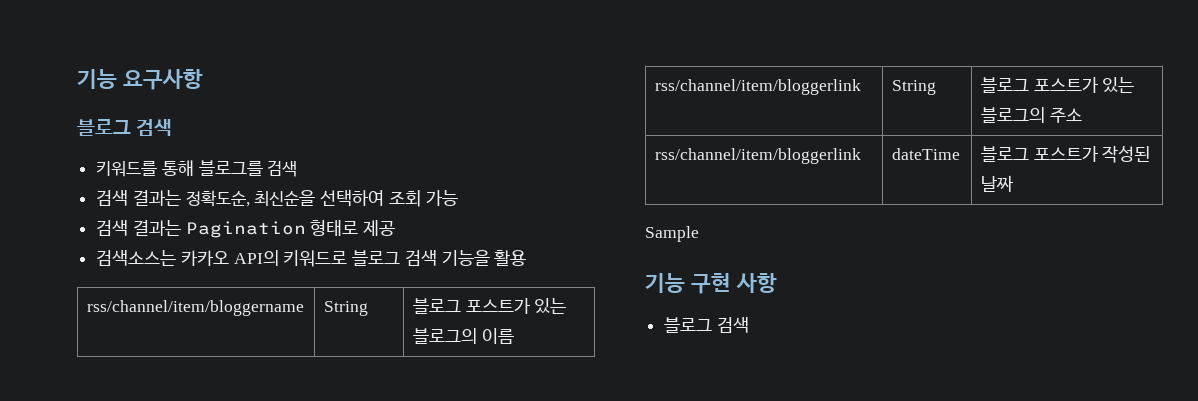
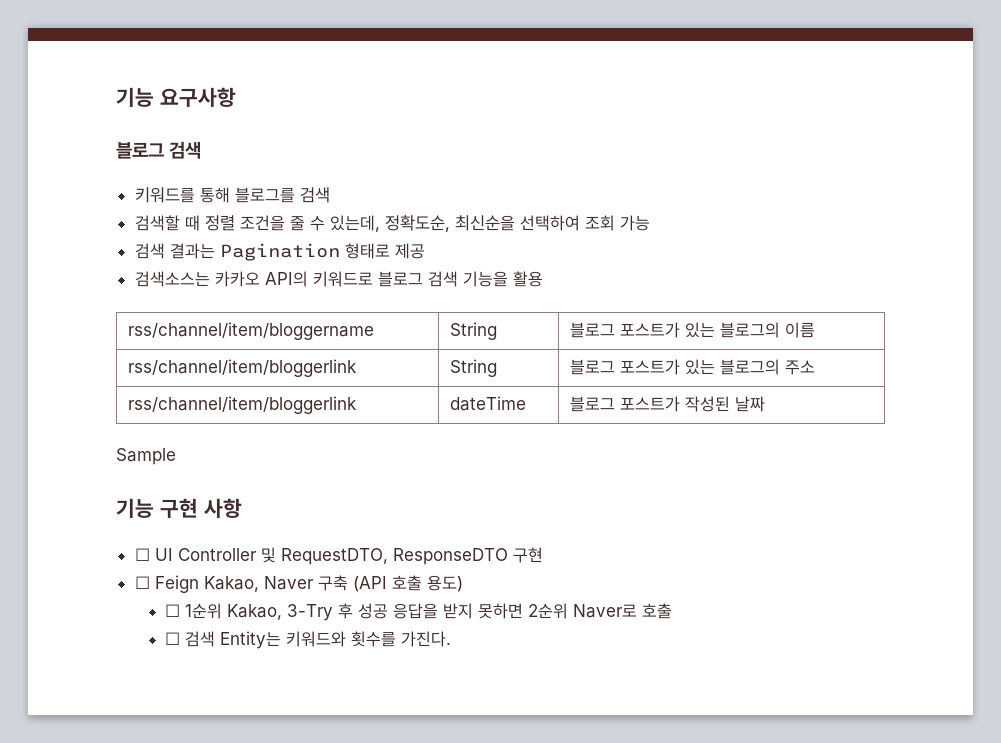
- 검색 결과는 정확도순, 최신순을 선택하여 조회 가능
+ 검색할 때 정렬 조건을 줄 수 있는데, 정확도순, 최신순을 선택하여 조회 가능
  기능 구현 사항
- 블로그 검색
+ ☐ UI Controller 및 RequestDTO, ResponseDTO 구현
+ ☐ Feign Kakao, Naver 구축 (API 호출 용도)
+ ☐ 1순위 Kakao, 3-Try 후 성공 응답을 받지 못하면 2순위 Naver로 호출
+ ☐ 검색 Entity는 키워드와 횟수를 가진다.

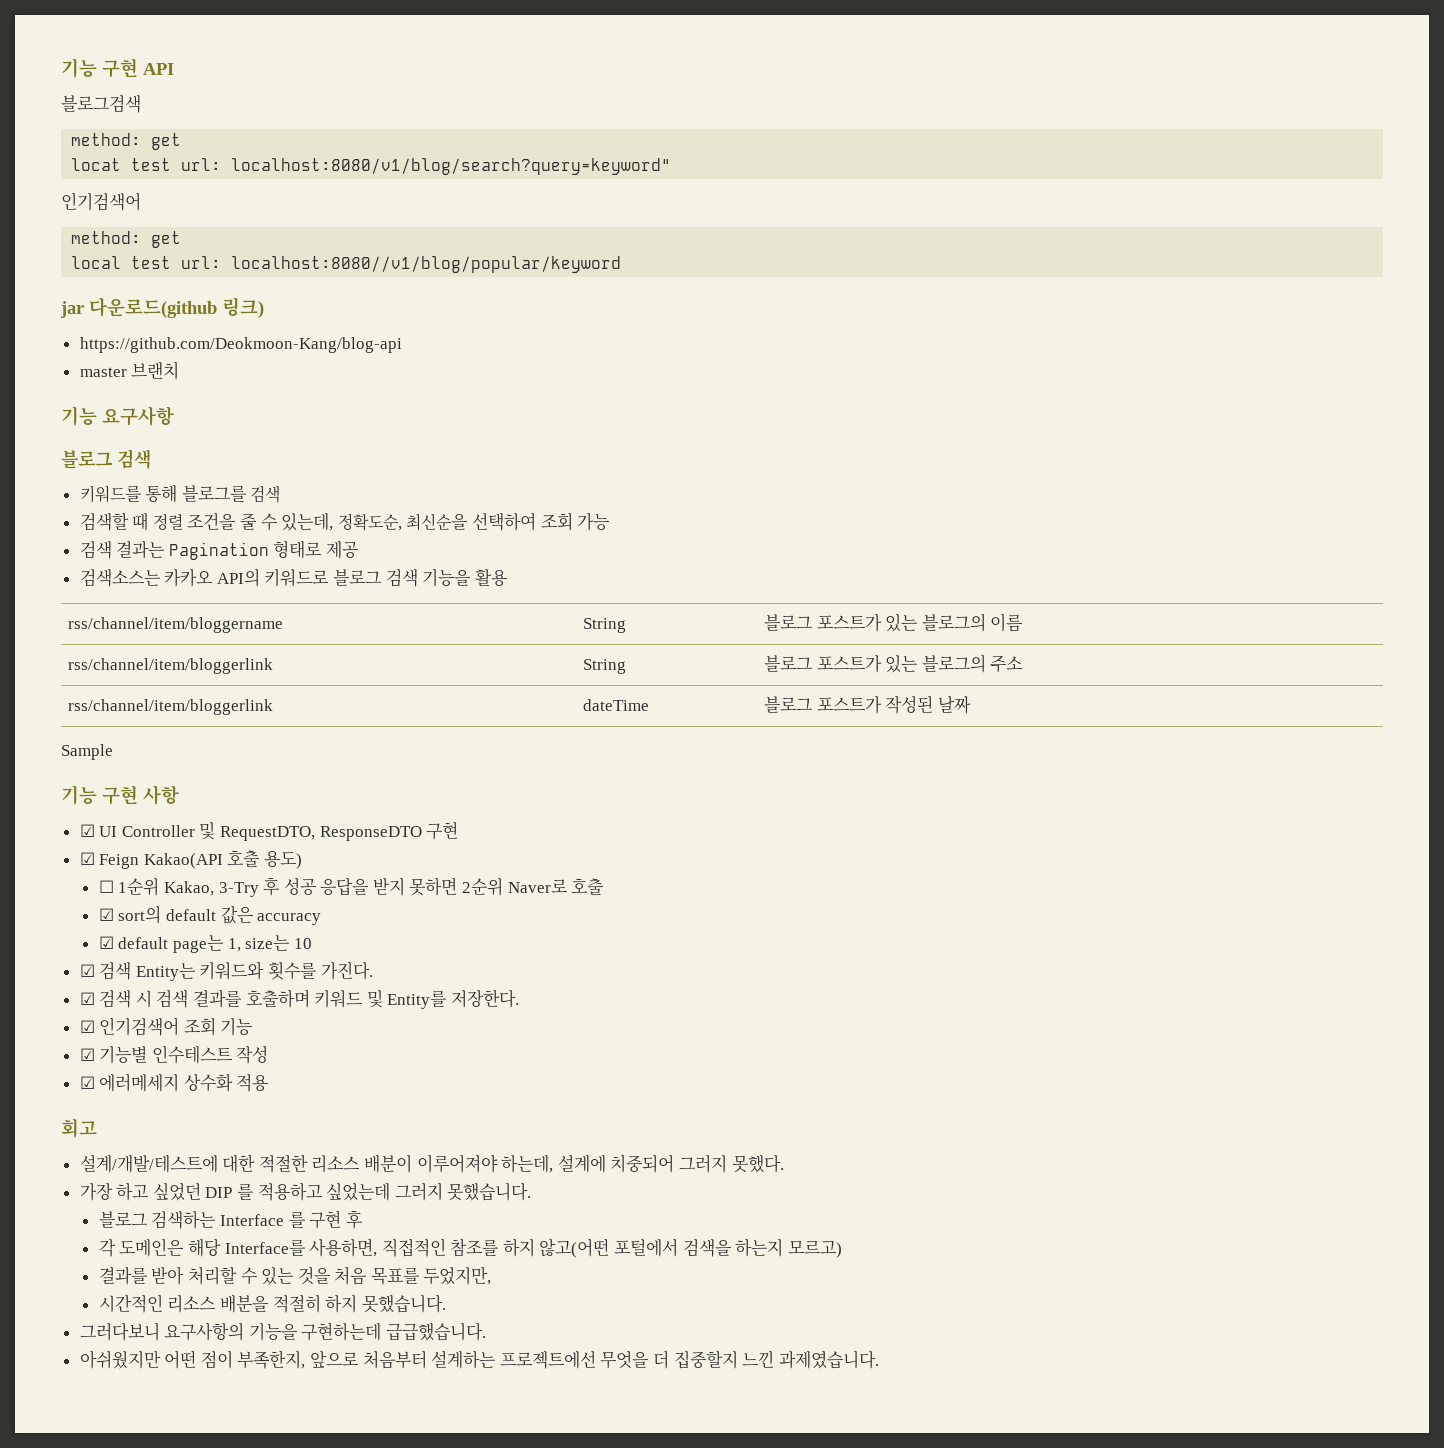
+ 기능 구현 API
+ 블로그검색
+ method: get
+ locat test url: localhost:8080/v1/blog/search?query=keyword"
+ 인기검색어
+ method: get
+ local test url: localhost:8080//v1/blog/popular/keyword
+ jar 다운로드(github 링크)
+ https://github.com/Deokmoon-Kang/blog-api
+ master 브랜치
- ☐ UI Controller 및 RequestDTO, ResponseDTO 구현
+ ☑ UI Controller 및 RequestDTO, ResponseDTO 구현
- ☐ Feign Kakao, Naver 구축 (API 호출 용도)
+ ☑ Feign Kakao(API 호출 용도)
- ☐ 검색 Entity는 키워드와 횟수를 가진다.
+ ☑ sort의 default 값은 accuracy
+ ☑ default page는 1, size는 10
+ ☑ 검색 Entity는 키워드와 횟수를 가진다.
+ ☑ 검색 시 검색 결과를 호출하며 키워드 및 Entity를 저장한다.
+ ☑ 인기검색어 조회 기능
+ ☑ 기능별 인수테스트 작성
+ ☑ 에러메세지 상수화 적용
+ 회고
+ 설계/개발/테스트에 대한 적절한 리소스 배분이 이루어져야 하는데, 설계에 치중되어 그러지 못했다.
+ 가장 하고 싶었던 DIP 를 적용하고 싶었는데 그러지 못했습니다.
+ 블로그 검색하는 Interface 를 구현 후
+ 각 도메인은 해당 Interface를 사용하면, 직접적인 참조를 하지 않고(어떤 포털에서 검색을 하는지 모르고)
+ 결과를 받아 처리할 수 있는 것을 처음 목표를 두었지만,
+ 시간적인 리소스 배분을 적절히 하지 못했습니다.
+ 그러다보니 요구사항의 기능을 구현하는데 급급했습니다.
+ 아쉬웠지만 어떤 점이 부족한지, 앞으로 처음부터 설계하는 프로젝트에선 무엇을 더 집중할지 느낀 과제였습니다.

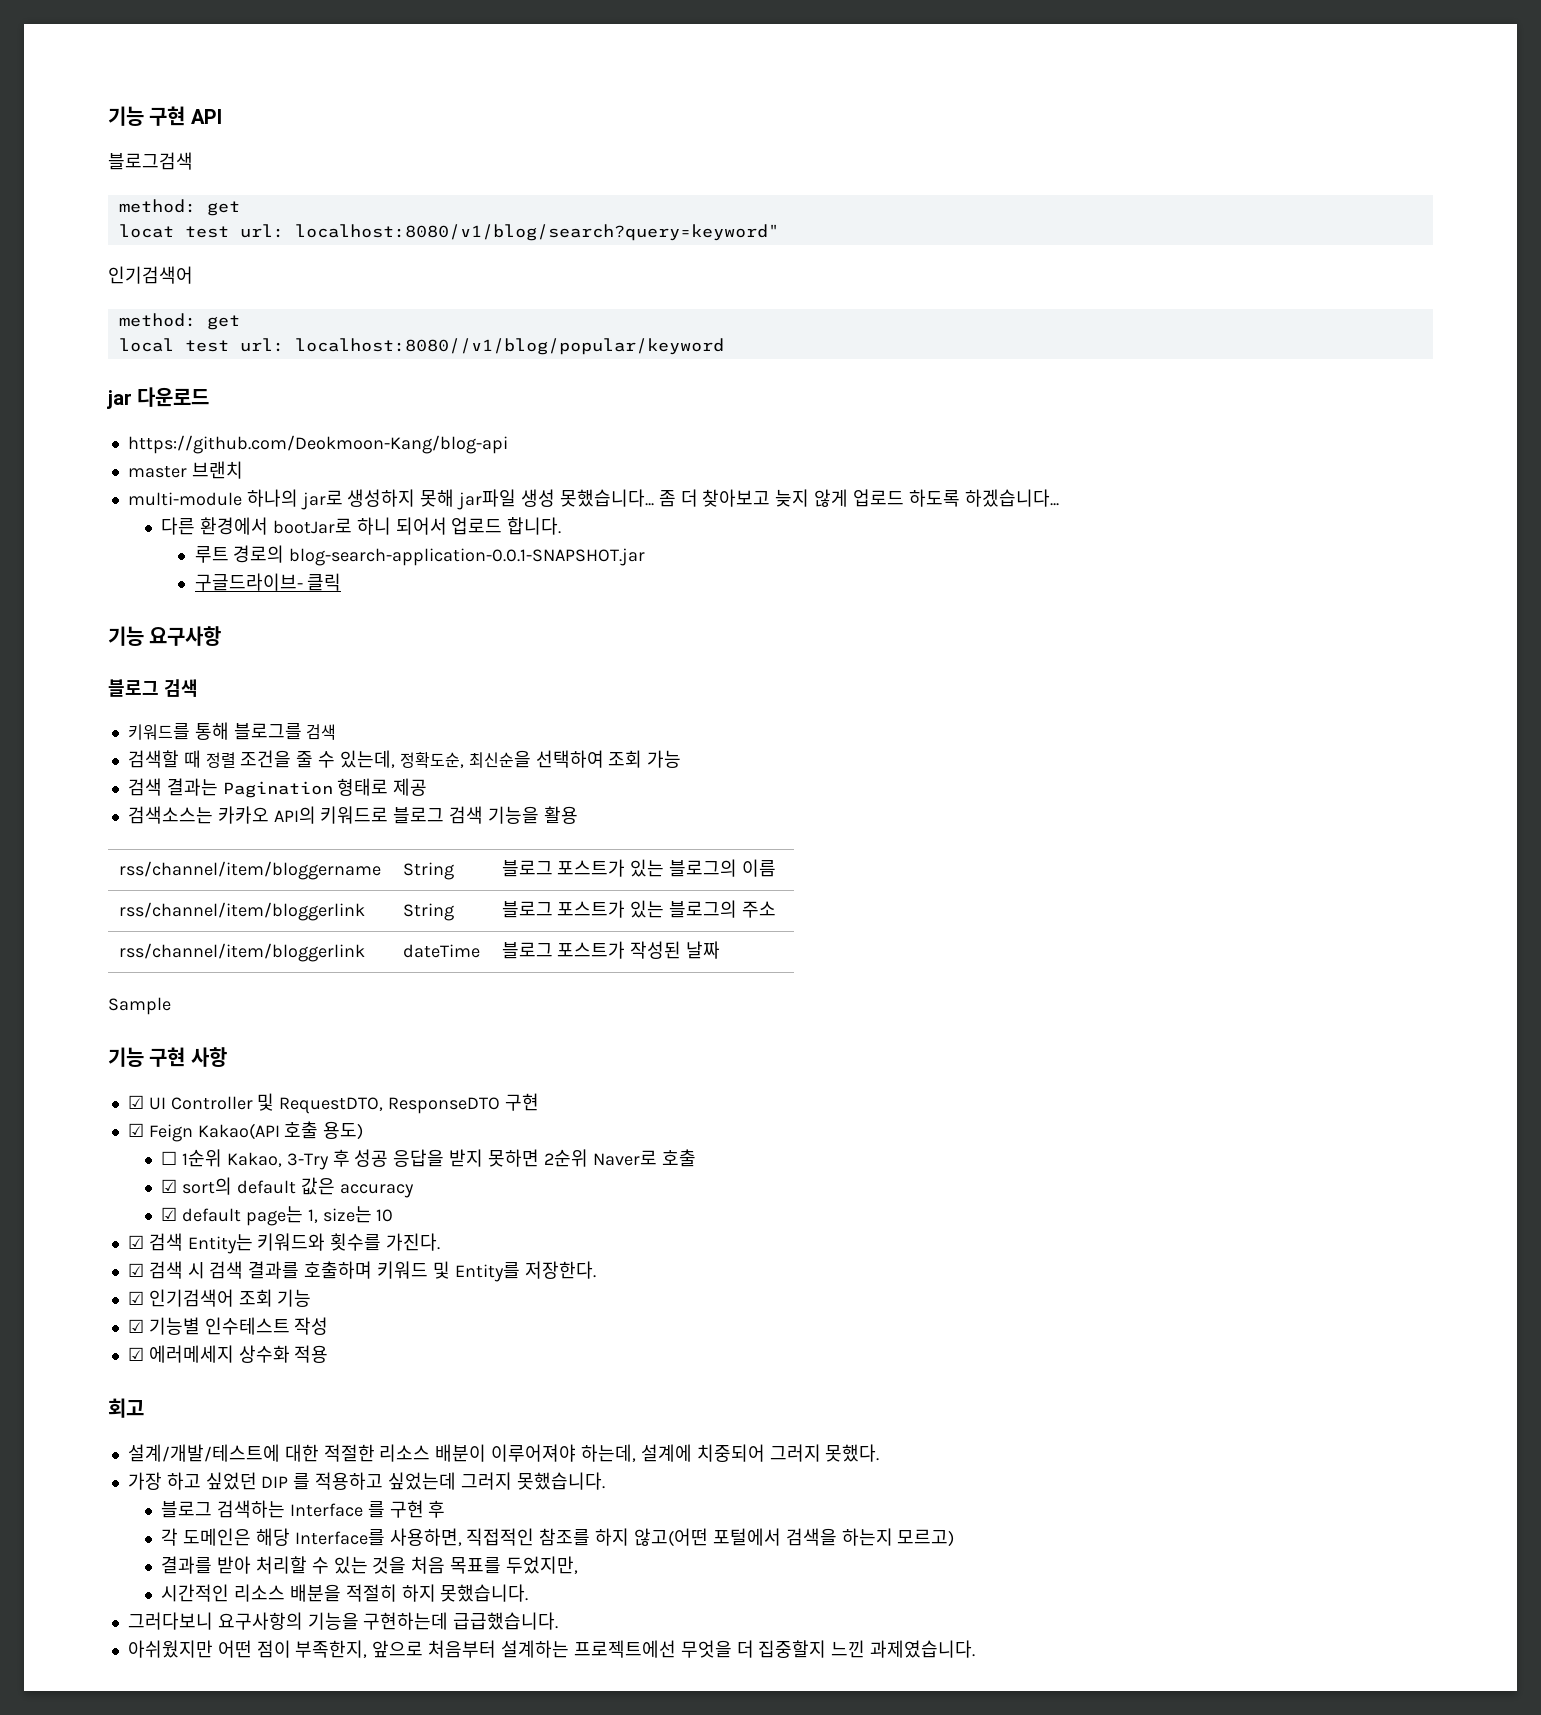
- jar 다운로드(github 링크)
+ jar 다운로드
+ multi-module 하나의 jar로 생성하지 못해 jar파일 생성 못했습니다... 좀 더 찾아보고 늦지 않게 업로드 하도록 하겠습니다...
+ 다른 환경에서 bootJar로 하니 되어서 업로드 합니다.
+ 루트 경로의 blog-search-application-0.0.1-SNAPSHOT.jar
+ 구글드라이브- 클릭

